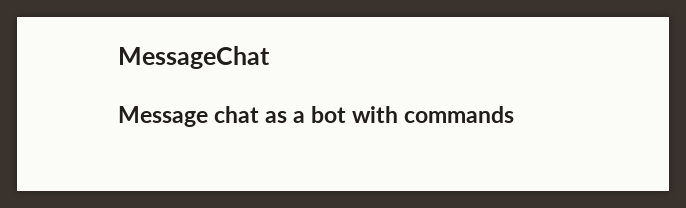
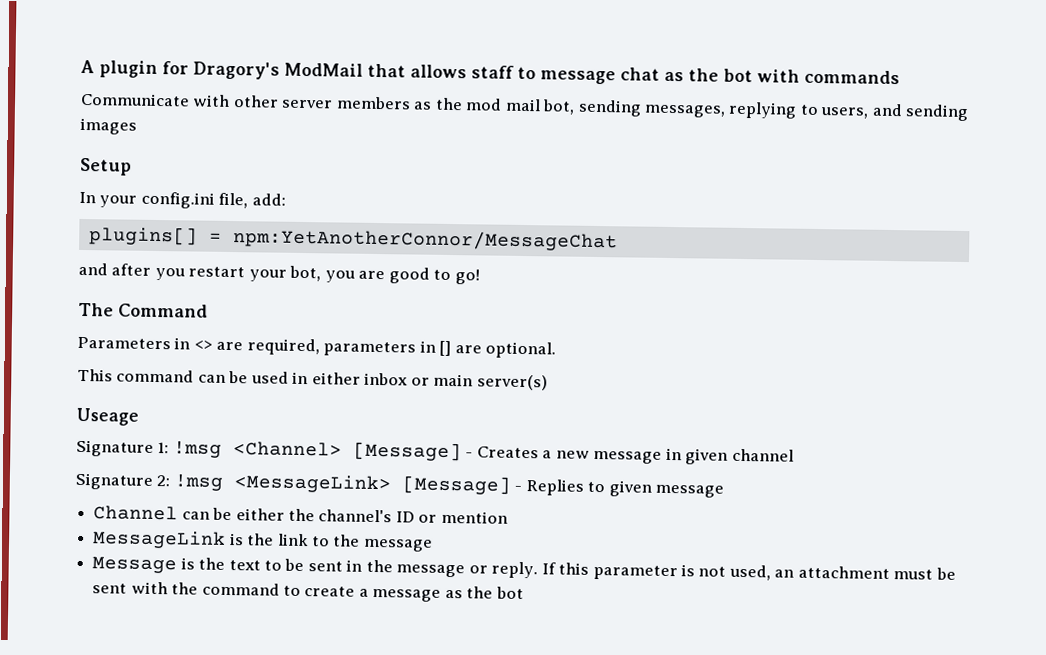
- MessageChat
- Message chat as a bot with commands
+ A plugin for Dragory's ModMail that allows staff to message chat as the bot with commands
+ Communicate with other server members as the mod mail bot, sending messages, replying to users, and sending images
+ Setup
+ In your config.ini file, add:
+ plugins[] = npm:YetAnotherConnor/MessageChat
+ and after you restart your bot, you are good to go!
+ The Command
+ Parameters in <> are required, parameters in [] are optional.
+ This command can be used in either inbox or main server(s)
+ Useage
+ Signature 1: !msg <Channel> [Message] - Creates a new message in given channel
+ Signature 2: !msg <MessageLink> [Message] - Replies to given message
+ Channel can be either the channel's ID or mention
+ MessageLink is the link to the message
+ Message is the text to be sent in the message or reply. If this parameter is not used, an attachment must be sent with the command to create a message as the bot

